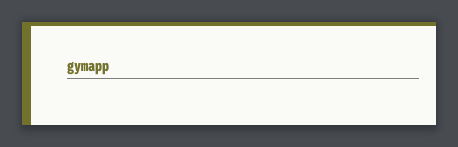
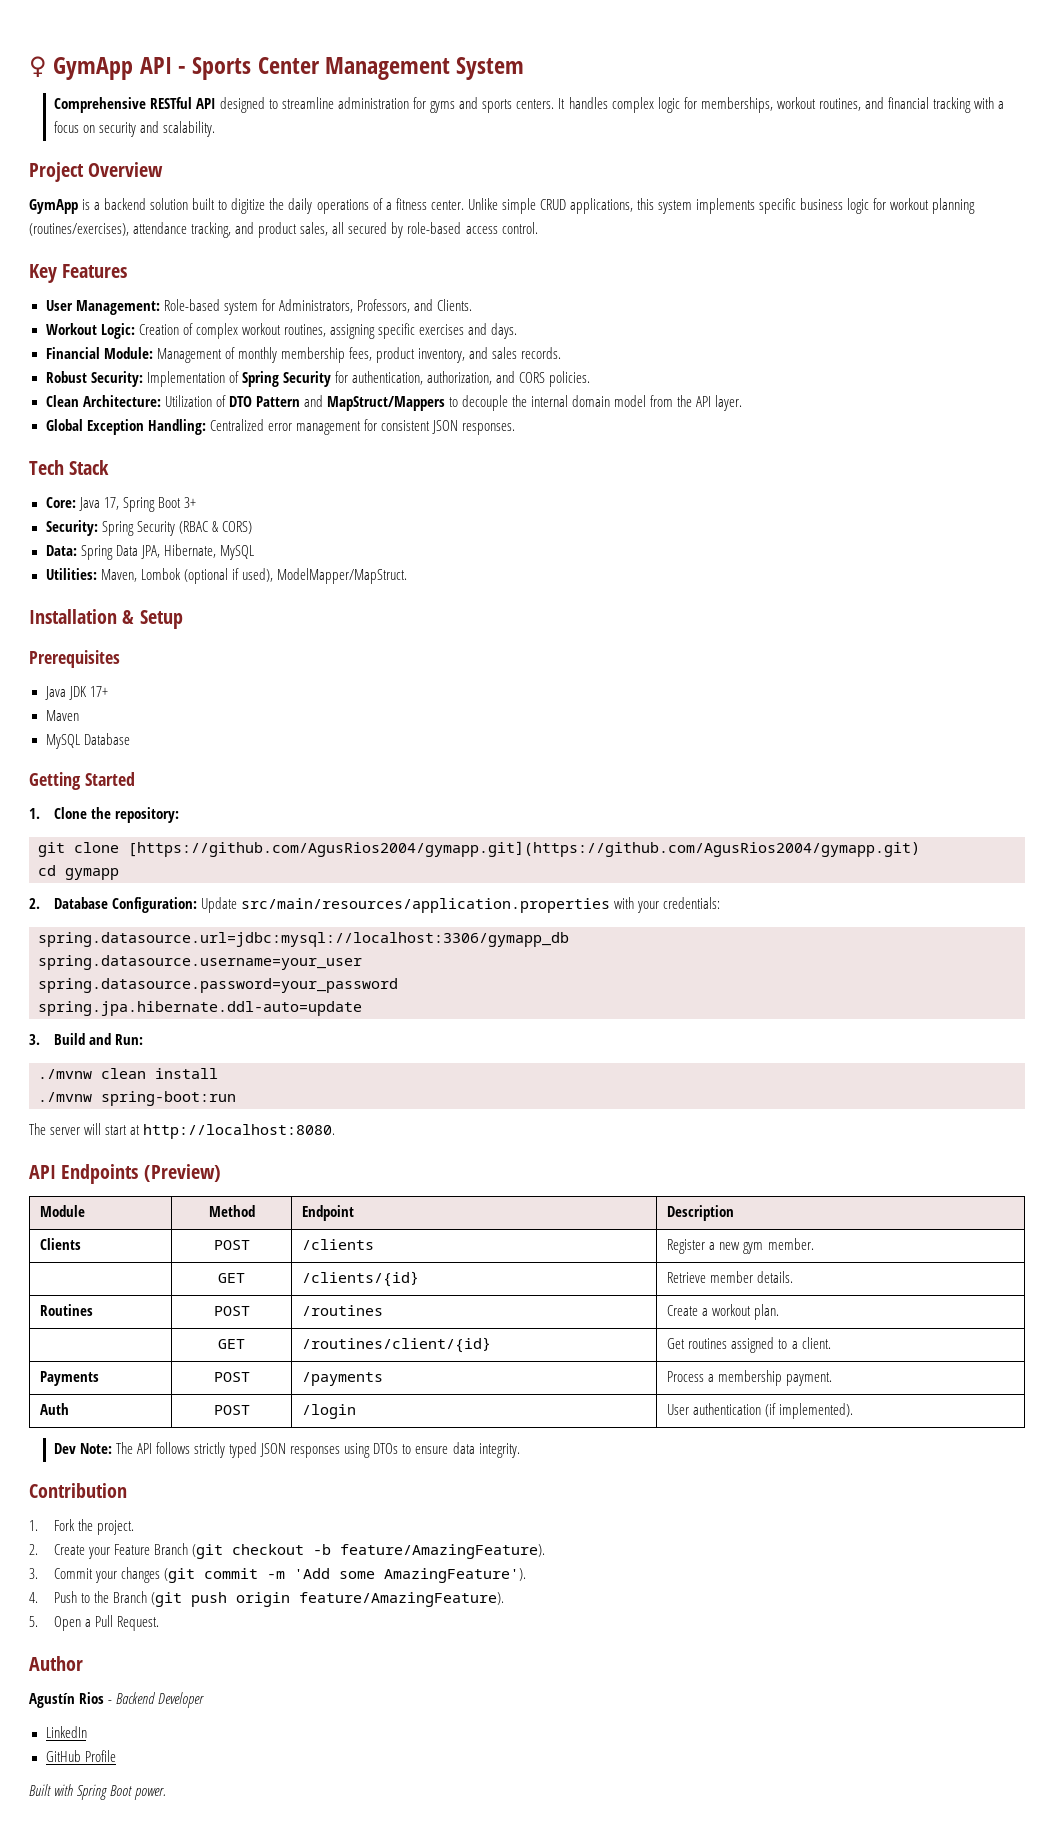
- gymapp
+ ♀ GymApp API - Sports Center Management System
+ Comprehensive RESTful API designed to streamline administration for gyms and sports centers. It handles complex logic for memberships, workout routines, and financial tracking with a focus on security and scalability.
+ Project Overview
+ GymApp is a backend solution built to digitize the daily operations of a fitness center. Unlike simple CRUD applications, this system implements specific business logic for workout planning (routines/exercises), attendance tracking, and product sales, all secured by role-based access control.
+ Key Features
+ User Management: Role-based system for Administrators, Professors, and Clients.
+ Workout Logic: Creation of complex workout routines, assigning specific exercises and days.
+ Financial Module: Management of monthly membership fees, product inventory, and sales records.
+ Robust Security: Implementation of Spring Security for authentication, authorization, and CORS policies.
+ Clean Architecture: Utilization of DTO Pattern and MapStruct/Mappers to decouple the internal domain model from the API layer.
+ Global Exception Handling: Centralized error management for consistent JSON responses.
+ Tech Stack
+ Core: Java 17, Spring Boot 3+
+ Security: Spring Security (RBAC & CORS)
+ Data: Spring Data JPA, Hibernate, MySQL
+ Utilities: Maven, Lombok (optional if used), ModelMapper/MapStruct.
+ Installation & Setup
+ Prerequisites
+ Java JDK 17+
+ Maven
+ MySQL Database
+ Getting Started
+ 1. Clone the repository:
+ git clone [https://github.com/AgusRios2004/gymapp.git](https://github.com/AgusRios2004/gymapp.git)
+ cd gymapp
+ 2. Database Configuration: Update src/main/resources/application.properties with your credentials:
+ spring.datasource.url=jdbc:mysql://localhost:3306/gymapp_db
+ spring.datasource.username=your_user
+ spring.datasource.password=your_password
+ spring.jpa.hibernate.ddl-auto=update
+ 3. Build and Run:
+ ./mvnw clean install
+ ./mvnw spring-boot:run
+ The server will start at http://localhost:8080.
+ API Endpoints (Preview)
+ Module | Method | Endpoint | Description
+ Clients | POST | /clients | Register a new gym member.
+ | GET | /clients/{id} | Retrieve member details.
+ Routines | POST | /routines | Create a workout plan.
+ | GET | /routines/client/{id} | Get routines assigned to a client.
+ Payments | POST | /payments | Process a membership payment.
+ Auth | POST | /login | User authentication (if implemented).
+ Dev Note: The API follows strictly typed JSON responses using DTOs to ensure data integrity.
+ Contribution
+ 1. Fork the project.
+ 2. Create your Feature Branch (git checkout -b feature/AmazingFeature).
+ 3. Commit your changes (git commit -m 'Add some AmazingFeature').
+ 4. Push to the Branch (git push origin feature/AmazingFeature).
+ 5. Open a Pull Request.
+ Author
+ Agustín Rios - Backend Developer
+ LinkedIn
+ GitHub Profile
+ Built with Spring Boot power.

